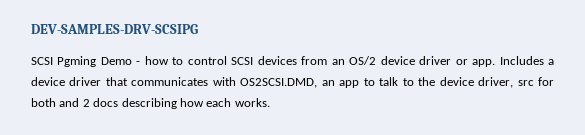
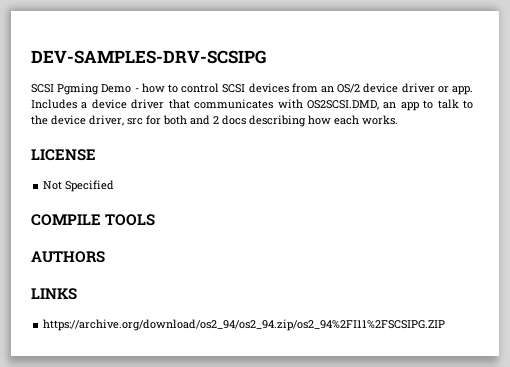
+ LICENSE
+ Not Specified
+ COMPILE TOOLS
+ AUTHORS
+ LINKS
+ https://archive.org/download/os2_94/os2_94.zip/os2_94%2FI11%2FSCSIPG.ZIP

